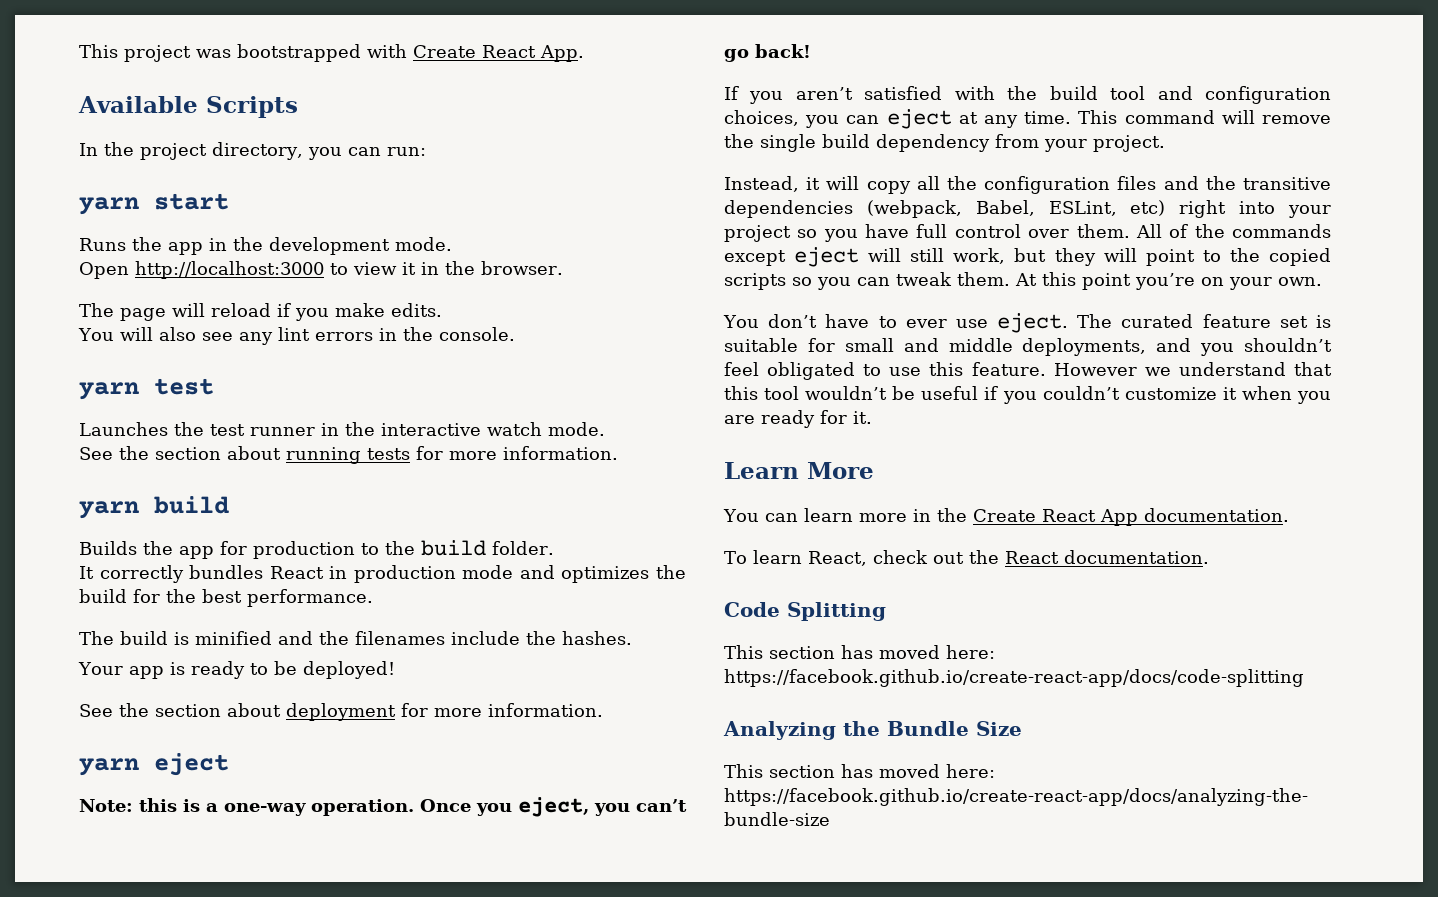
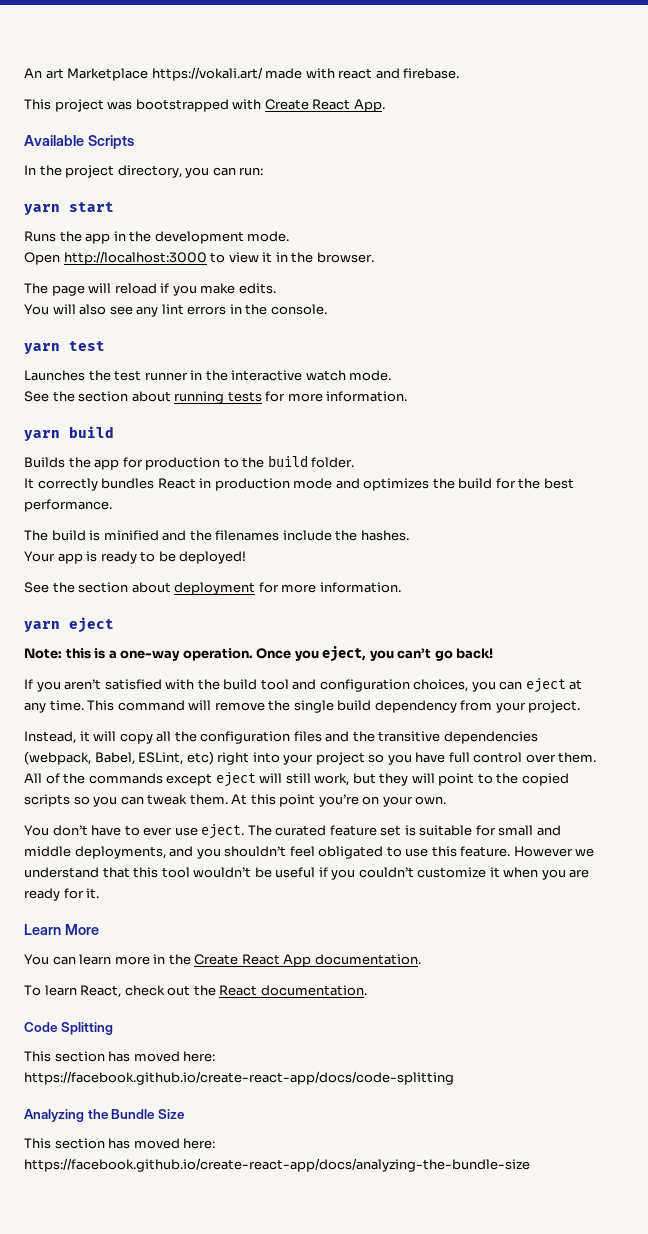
+ An art Marketplace https://vokali.art/ made with react and firebase.

